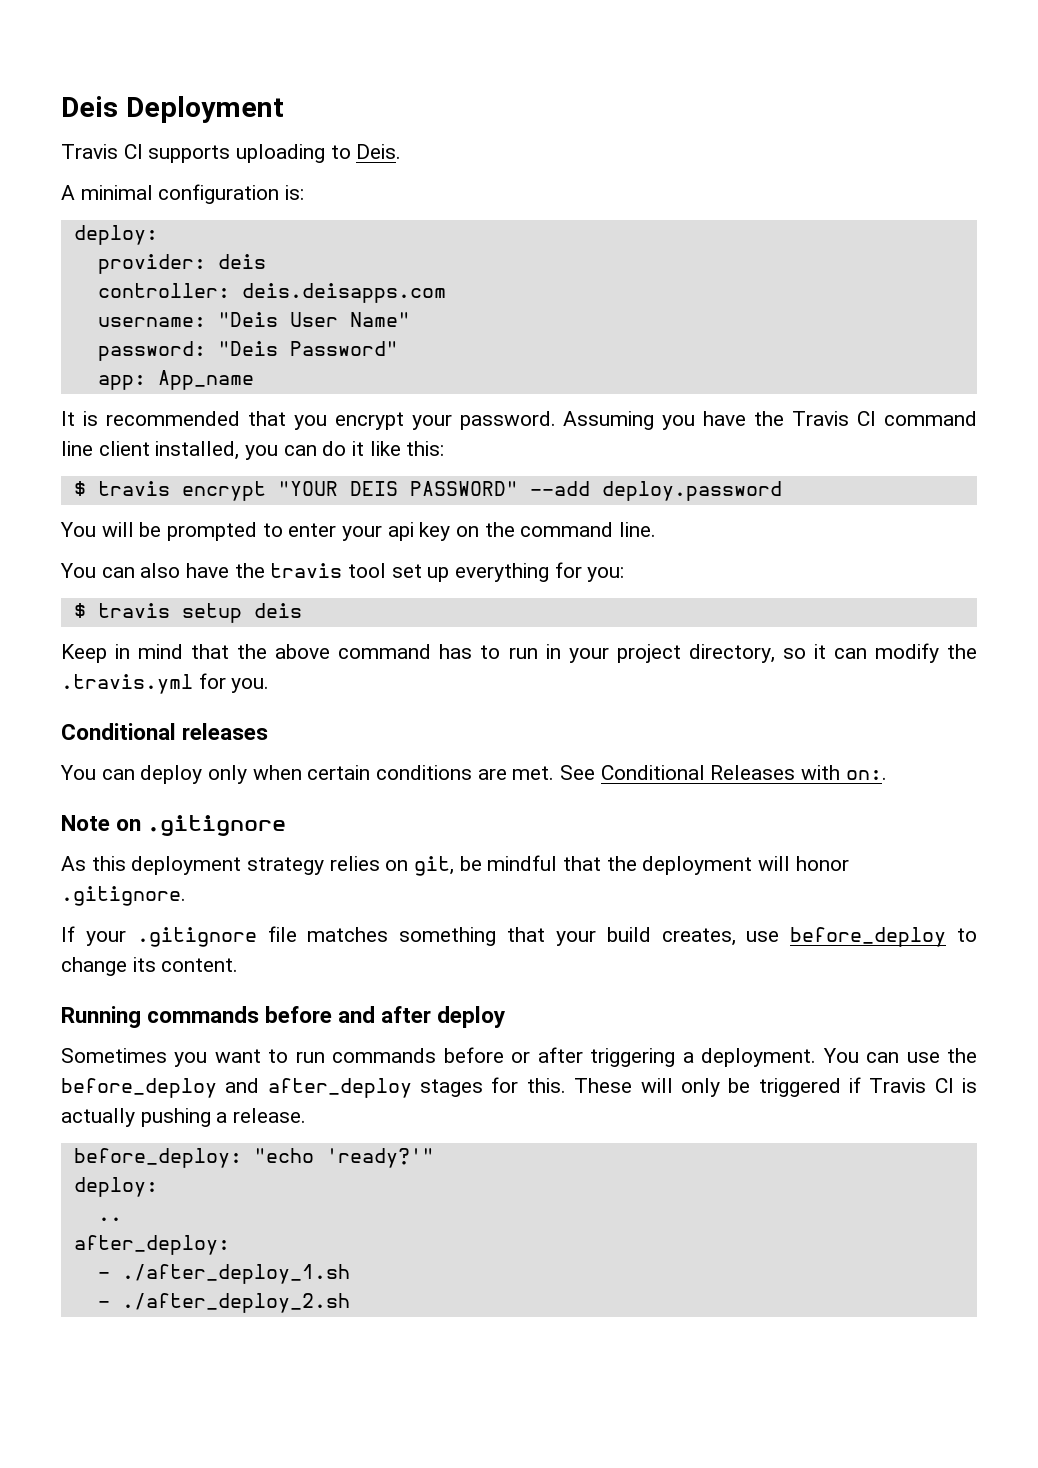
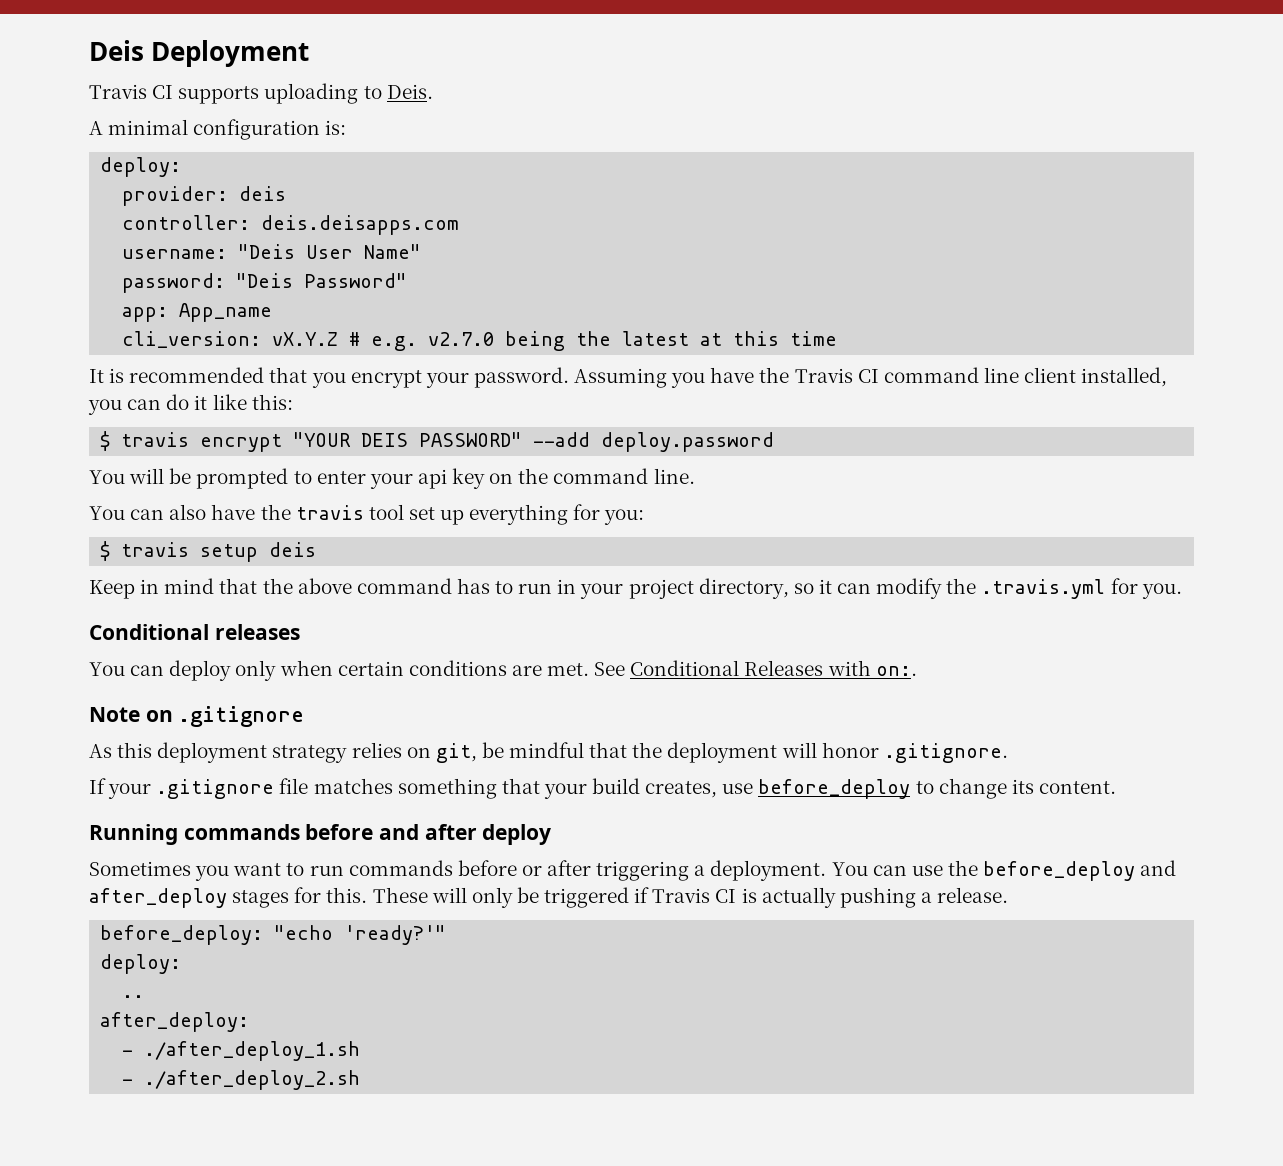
+ cli_version: vX.Y.Z # e.g. v2.7.0 being the latest at this time

